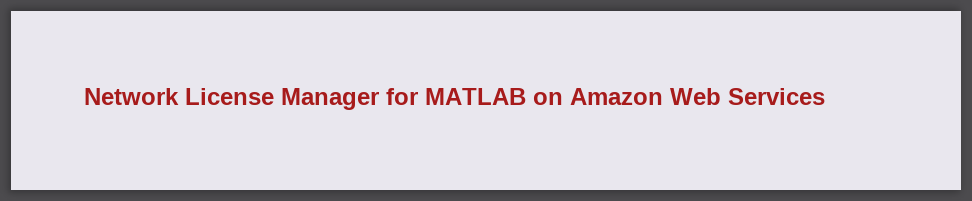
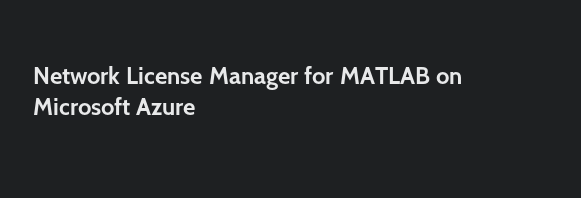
- Network License Manager for MATLAB on Amazon Web Services
+ Network License Manager for MATLAB on Microsoft Azure

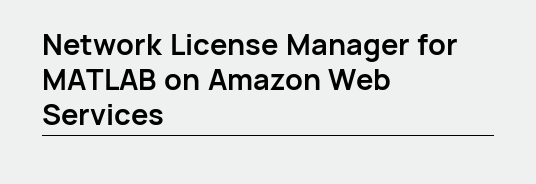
- Network License Manager for MATLAB on Microsoft Azure
+ Network License Manager for MATLAB on Amazon Web Services

